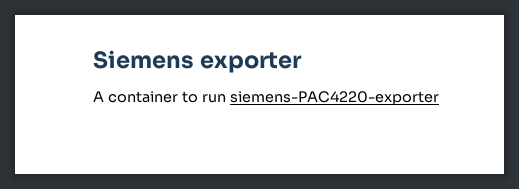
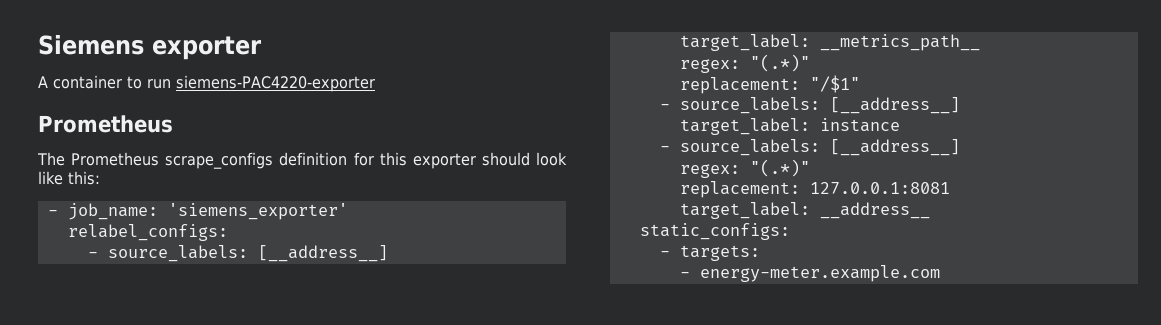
  A container to run siemens-PAC4220-exporter
+ Prometheus
+ The Prometheus scrape_configs definition for this exporter should look like this:
+ - job_name: 'siemens_exporter'
+ relabel_configs:
+ - source_labels: [__address__]
+ target_label: __metrics_path__
+ regex: "(.*)"
+ replacement: "/$1"
+ - source_labels: [__address__]
+ target_label: instance
+ - source_labels: [__address__]
+ regex: "(.*)"
+ replacement: 127.0.0.1:8081
+ target_label: __address__
+ static_configs:
+ - targets:
+ - energy-meter.example.com

